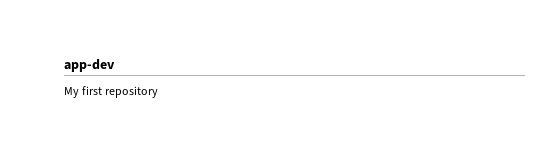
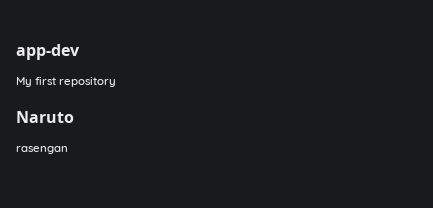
+ Naruto
+ rasengan

